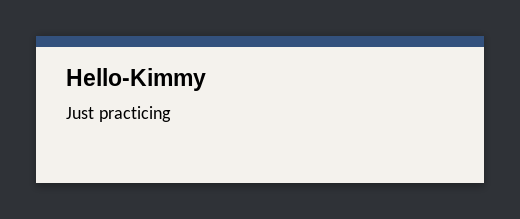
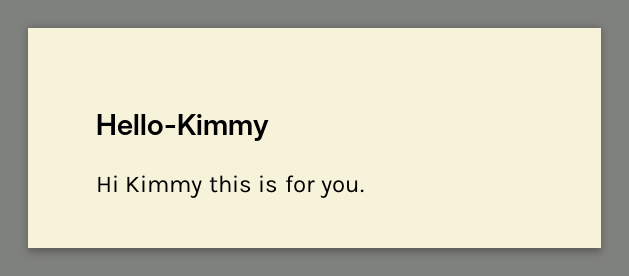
- Just practicing
+ Hi Kimmy this is for you.

